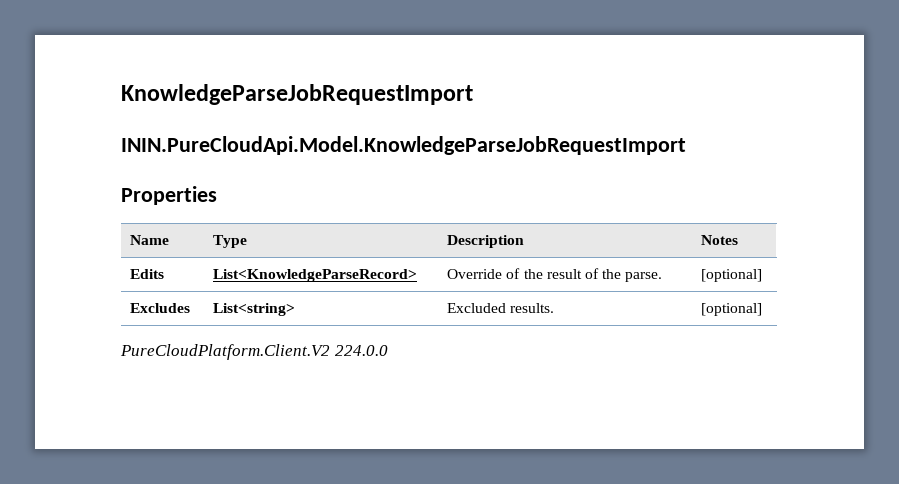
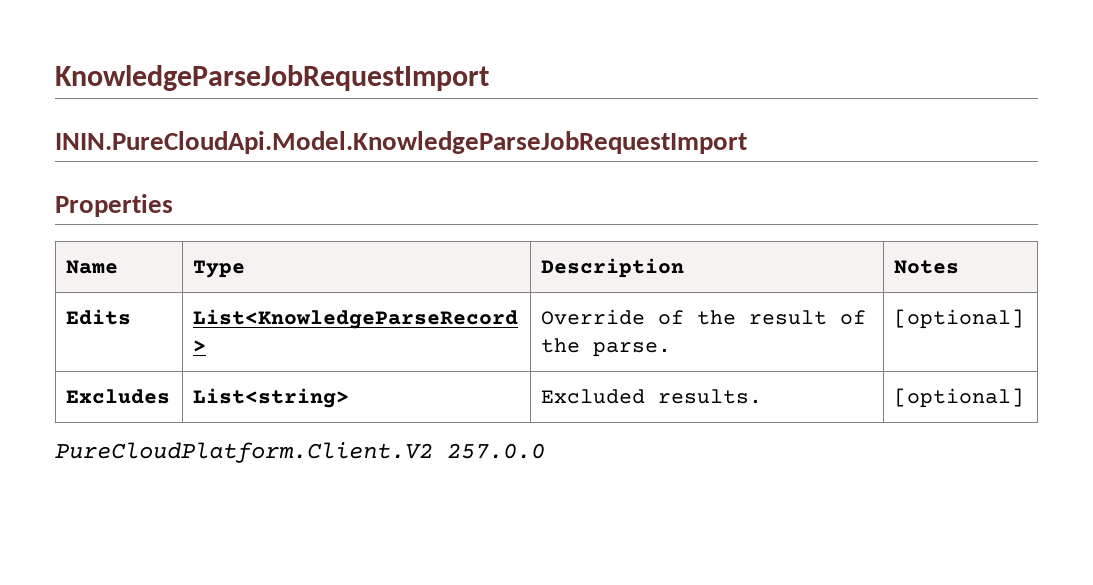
- PureCloudPlatform.Client.V2 224.0.0
+ PureCloudPlatform.Client.V2 257.0.0

